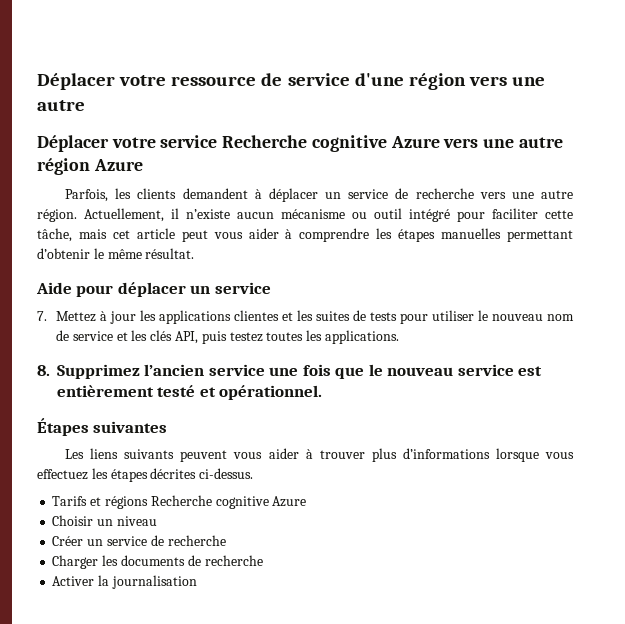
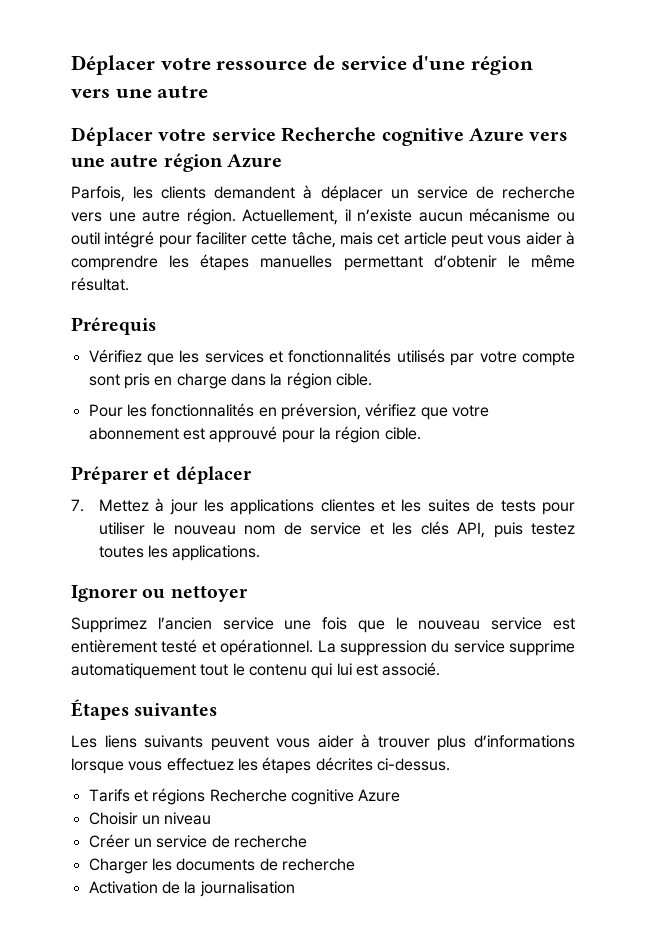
- Aide pour déplacer un service
+ Prérequis
+ Vérifiez que les services et fonctionnalités utilisés par votre compte sont pris en charge dans la région cible.
+ Pour les fonctionnalités en préversion, vérifiez que votre abonnement est approuvé pour la région cible.
+ Préparer et déplacer
- 8. Supprimez l’ancien service une fois que le nouveau service est entièrement testé et opérationnel.
+ Ignorer ou nettoyer
+ Supprimez l’ancien service une fois que le nouveau service est entièrement testé et opérationnel. La suppression du service supprime automatiquement tout le contenu qui lui est associé.
- Activer la journalisation
+ Activation de la journalisation

